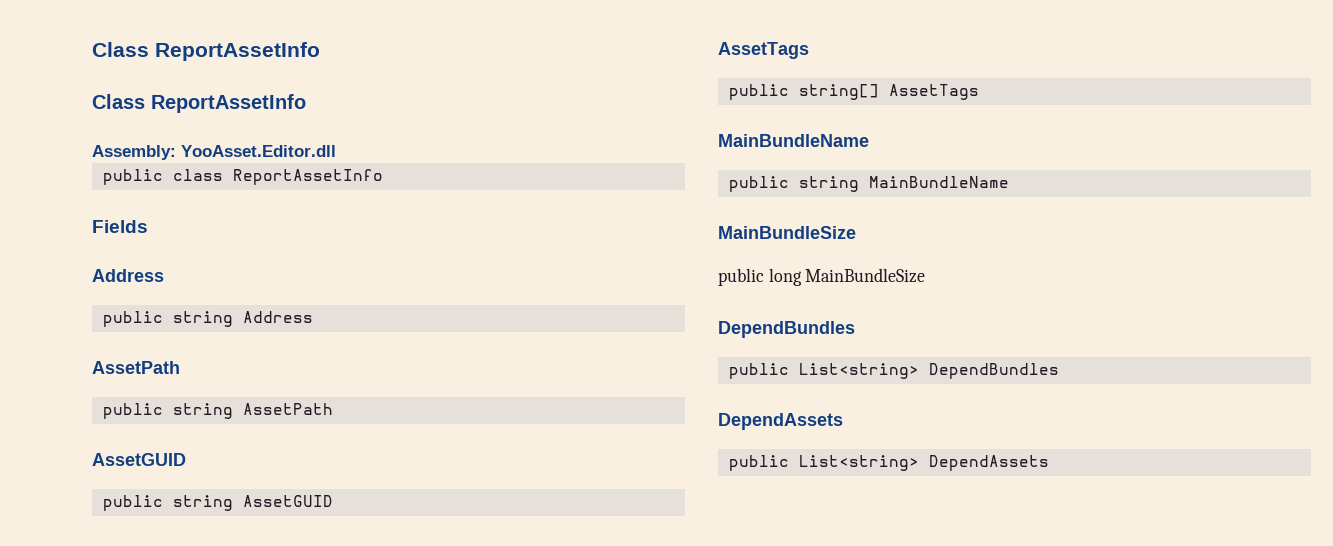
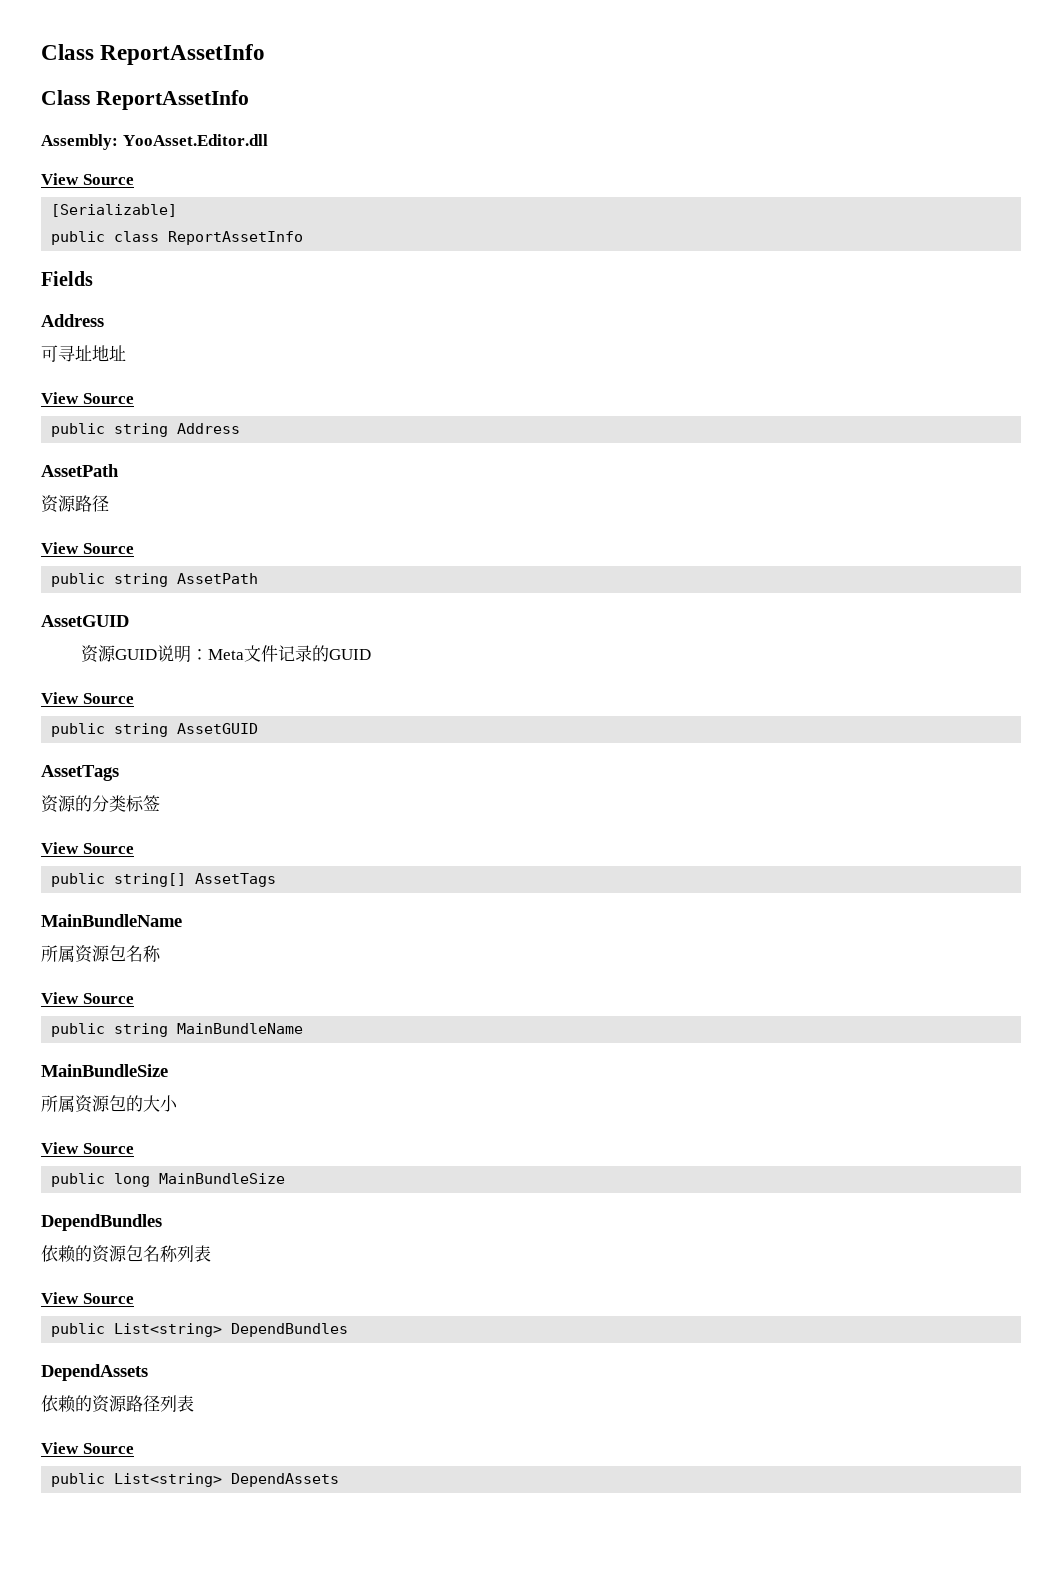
  Assembly: YooAsset.Editor.dll
+ View Source
+ [Serializable]
+ 可寻址地址
+ View Source
  public string Address
  AssetPath
+ 资源路径
+ View Source
+ 资源GUID说明：Meta文件记录的GUID
+ View Source
+ 资源的分类标签
+ View Source
+ 所属资源包名称
+ View Source
+ 所属资源包的大小
+ View Source
  public long MainBundleSize
  DependBundles
+ 依赖的资源包名称列表
+ View Source
  public List<string> DependBundles
  DependAssets
+ 依赖的资源路径列表
+ View Source

